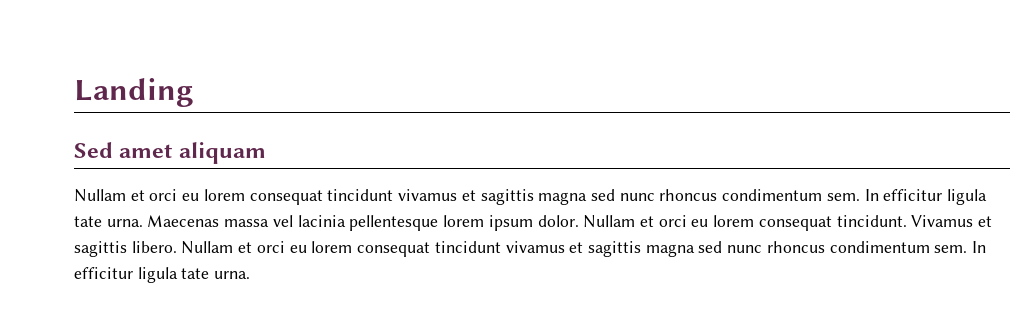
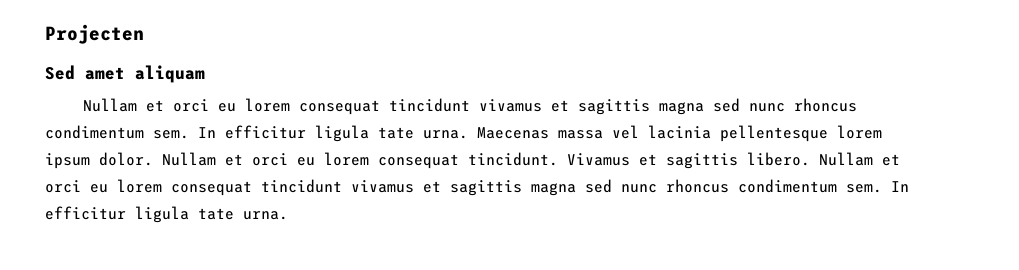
- Landing
+ Projecten

